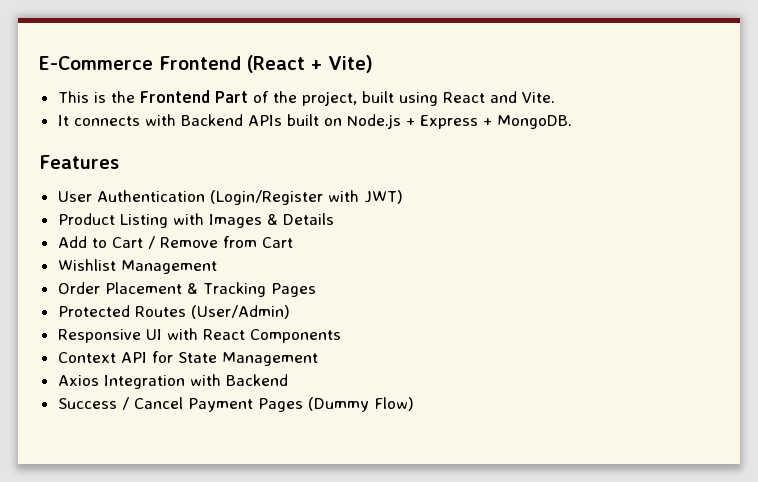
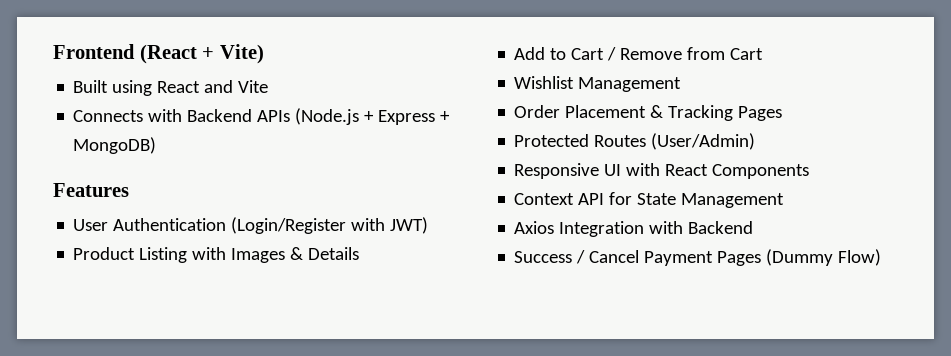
- E-Commerce Frontend (React + Vite)
+ Frontend (React + Vite)
- This is the Frontend Part of the project, built using React and Vite.
- It connects with Backend APIs built on Node.js + Express + MongoDB.
+ Built using React and Vite
+ Connects with Backend APIs (Node.js + Express + MongoDB)

